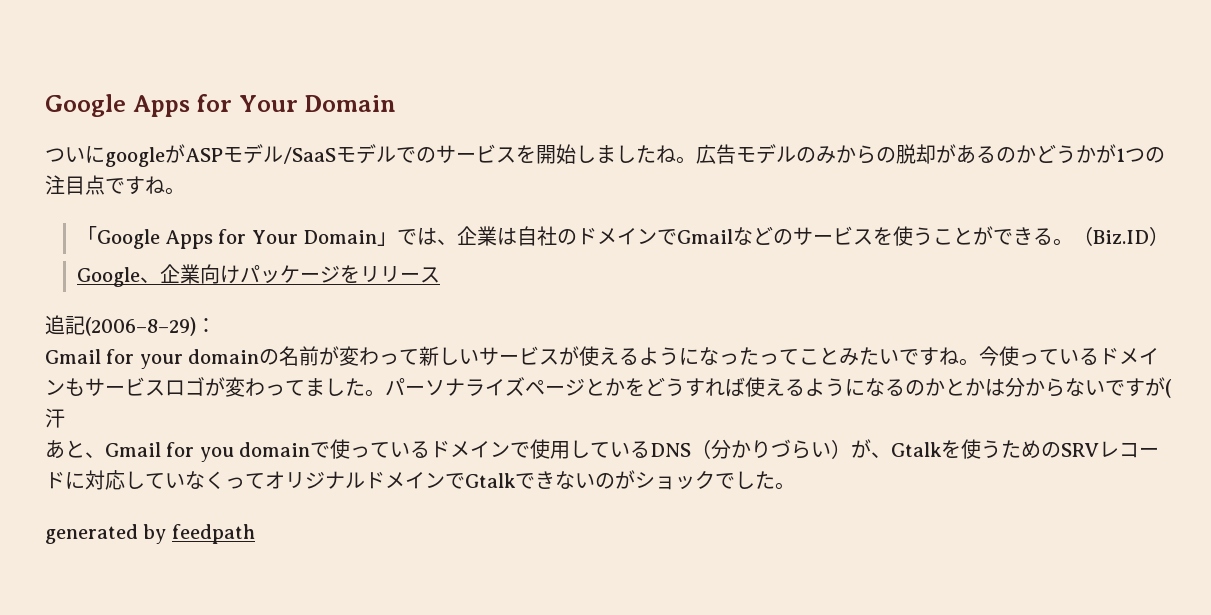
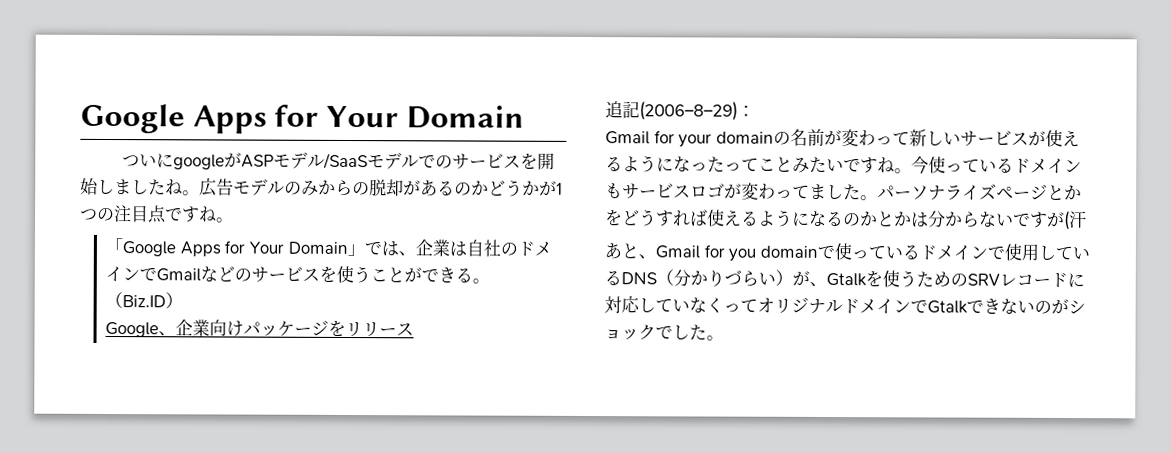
- generated by feedpath

